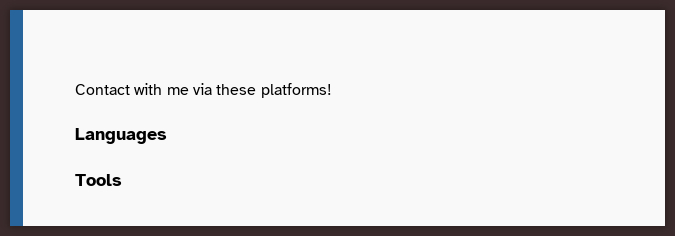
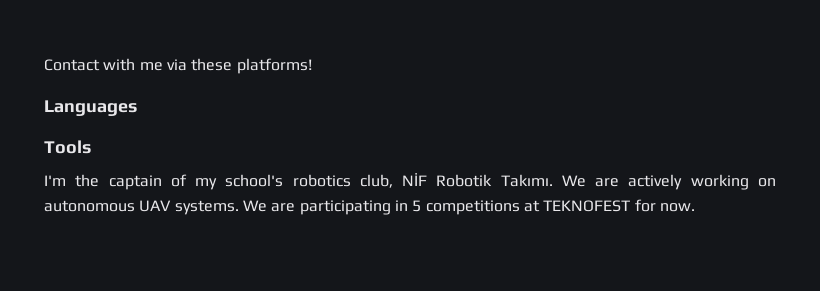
+ I'm the captain of my school's robotics club, NİF Robotik Takımı. We are actively working on autonomous UAV systems. We are participating in 5 competitions at TEKNOFEST for now.

